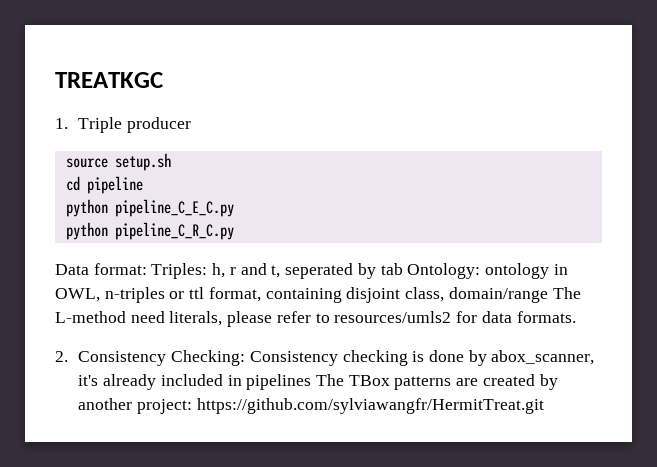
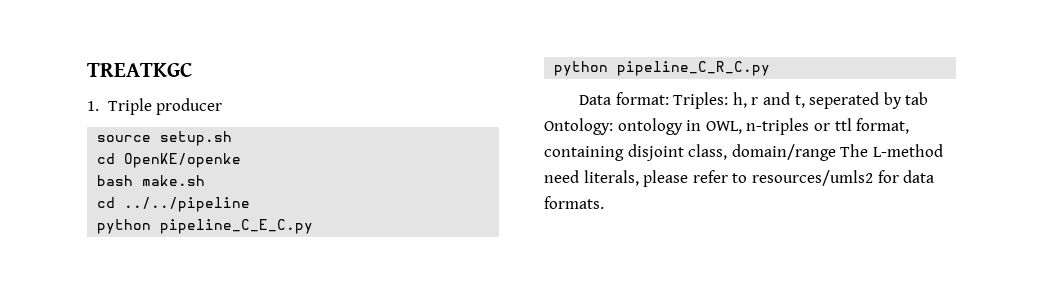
- cd pipeline
+ cd OpenKE/openke
+ bash make.sh
+ cd ../../pipeline
- 2. Consistency Checking: Consistency checking is done by abox_scanner, it's already included in pipelines The TBox patterns are created by another project: https://github.com/sylviawangfr/HermitTreat.git

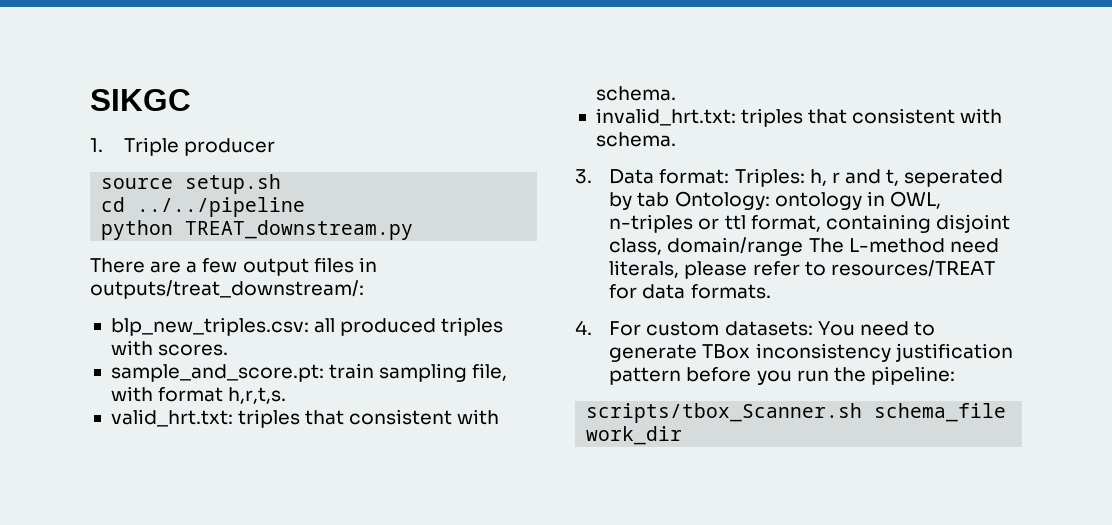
- TREATKGC
+ SIKGC
- cd OpenKE/openke
- bash make.sh
- python pipeline_C_E_C.py
- python pipeline_C_R_C.py
- Data format: Triples: h, r and t, seperated by tab Ontology: ontology in OWL, n-triples or ttl format, containing disjoint class, domain/range The L-method need literals, please refer to resources/umls2 for data formats.
+ python TREAT_downstream.py
+ There are a few output files in outputs/treat_downstream/:
+ blp_new_triples.csv: all produced triples with scores.
+ sample_and_score.pt: train sampling file, with format h,r,t,s.
+ valid_hrt.txt: triples that consistent with schema.
+ invalid_hrt.txt: triples that consistent with schema.
+ 3. Data format: Triples: h, r and t, seperated by tab Ontology: ontology in OWL, n-triples or ttl format, containing disjoint class, domain/range The L-method need literals, please refer to resources/TREAT for data formats.
+ 4. For custom datasets: You need to generate TBox inconsistency justification pattern before you run the pipeline:
+ scripts/tbox_Scanner.sh schema_file work_dir

